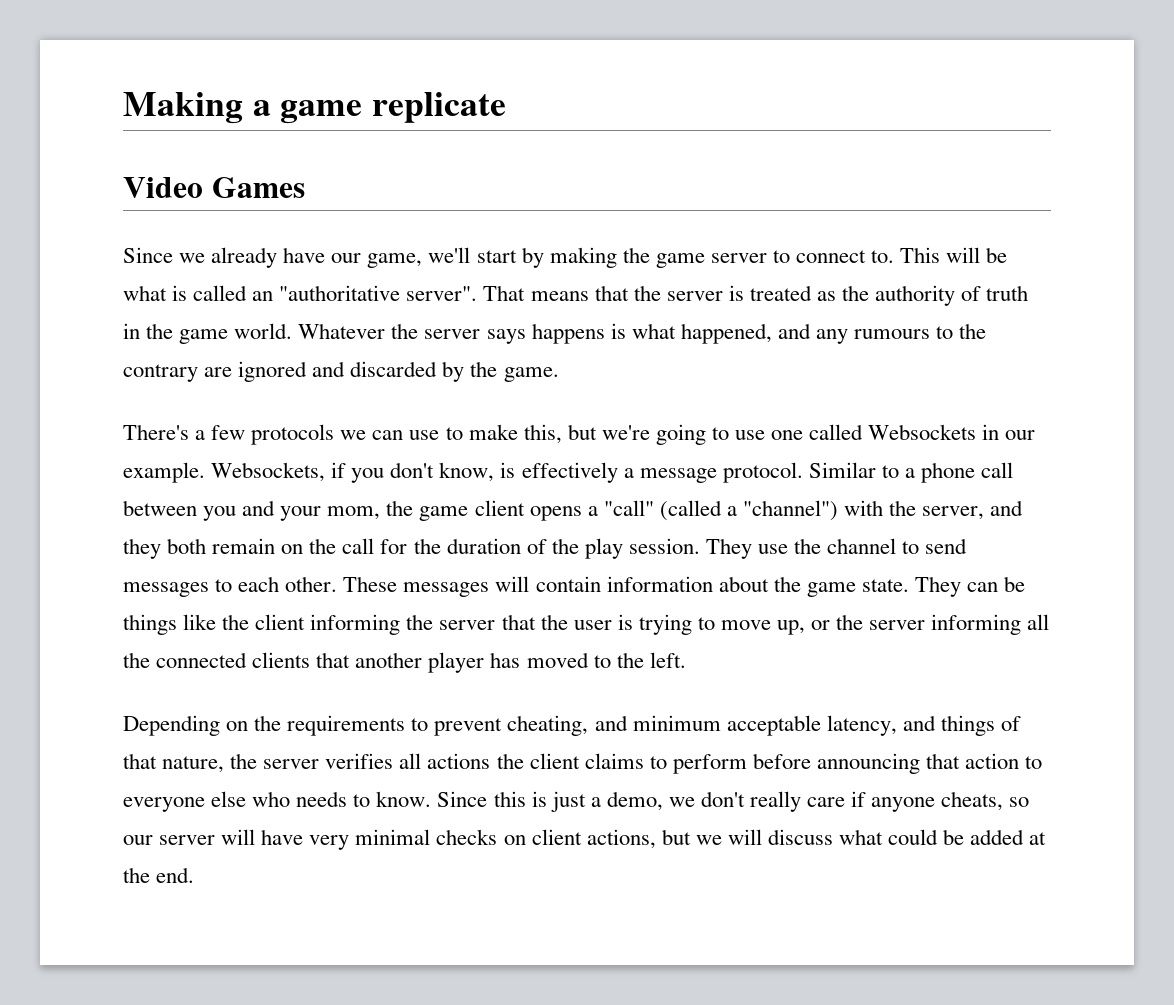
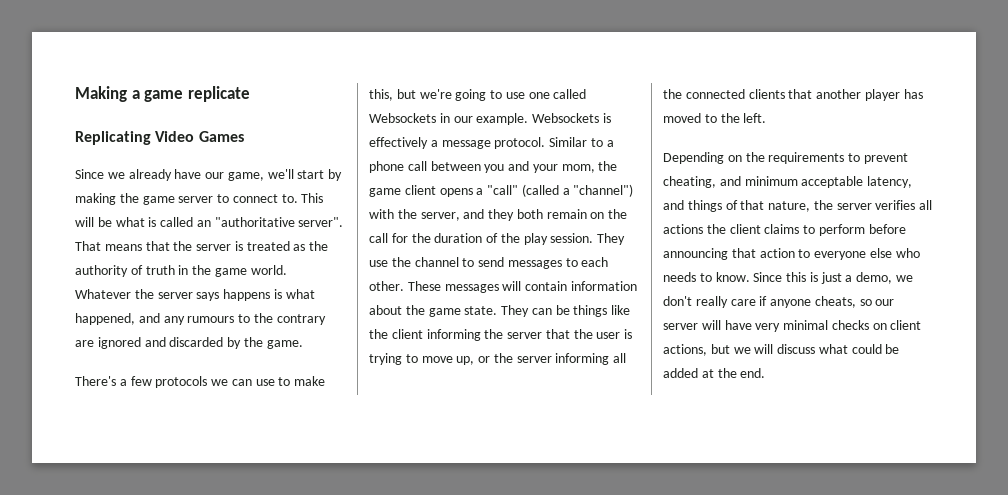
- Video Games
+ Replicating Video Games
- Websockets, if you don't know, is effectively a message protocol.
+ Websockets is effectively a message protocol.

